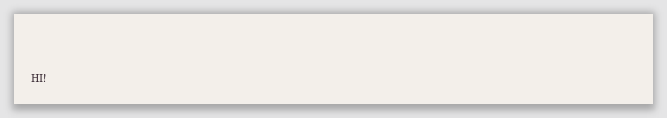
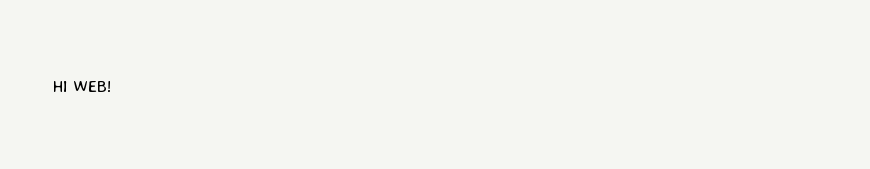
- HI!
+ HI WEB!

